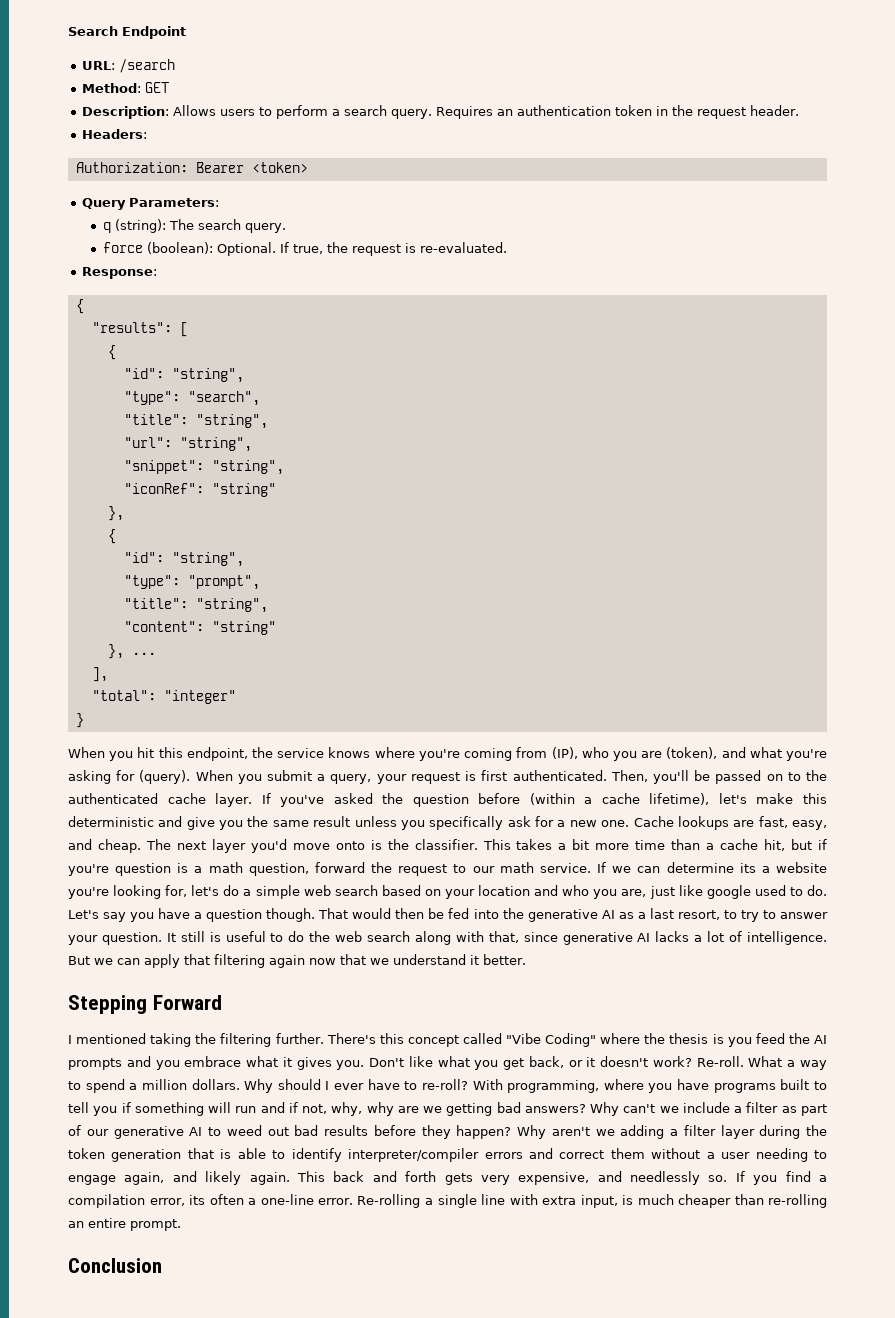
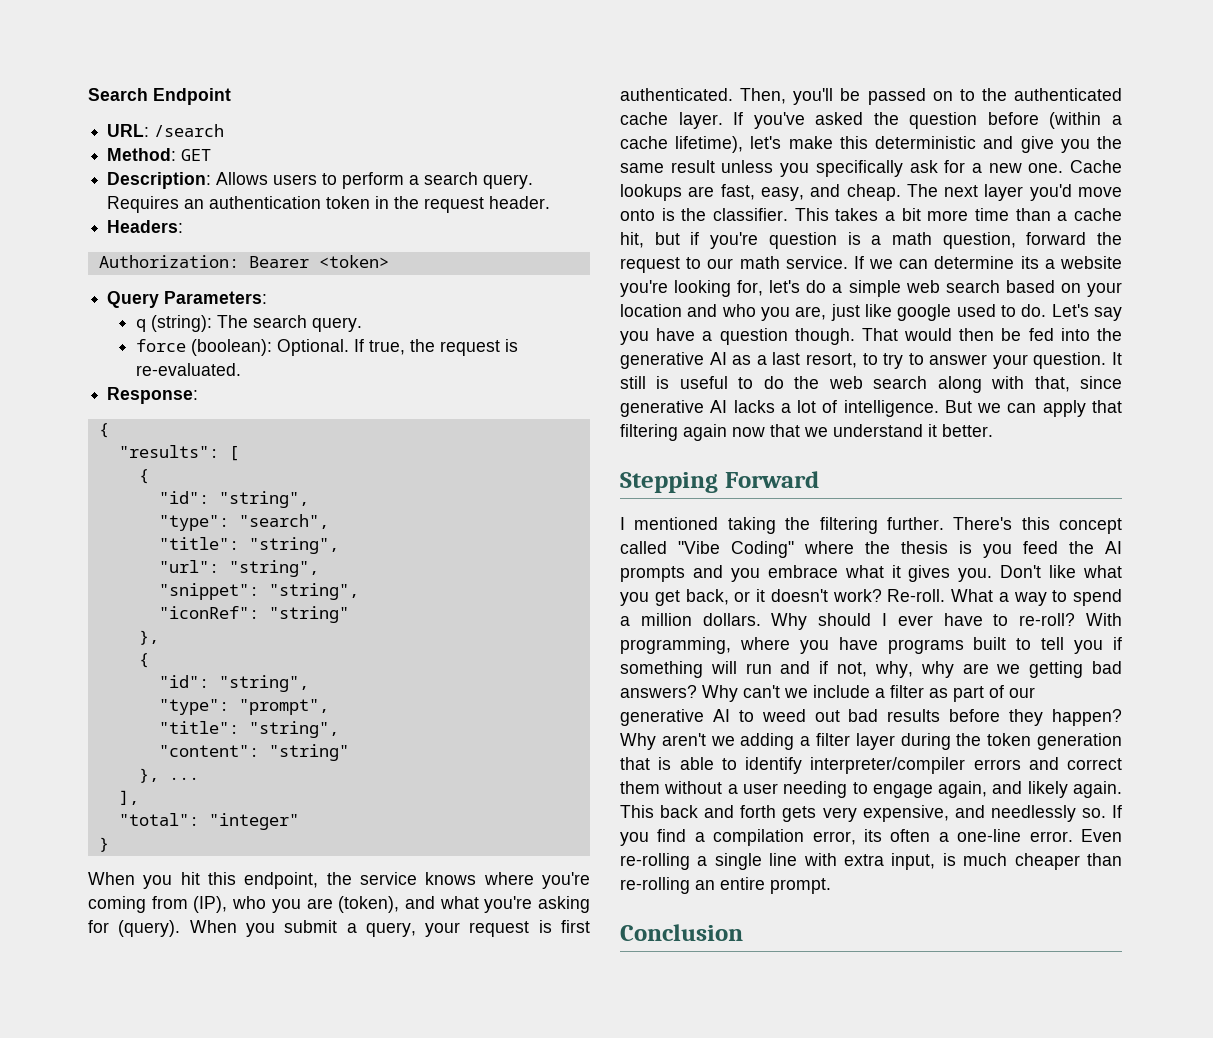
- Re-rolling a single line with extra input, is much cheaper than re-rolling an entire prompt.
+ Even re-rolling a single line with extra input, is much cheaper than re-rolling an entire prompt.

